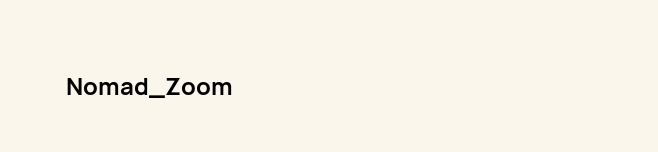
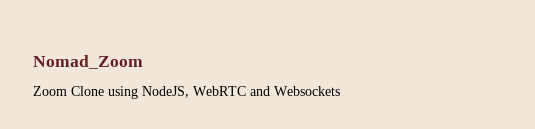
+ Zoom Clone using NodeJS, WebRTC and Websockets

